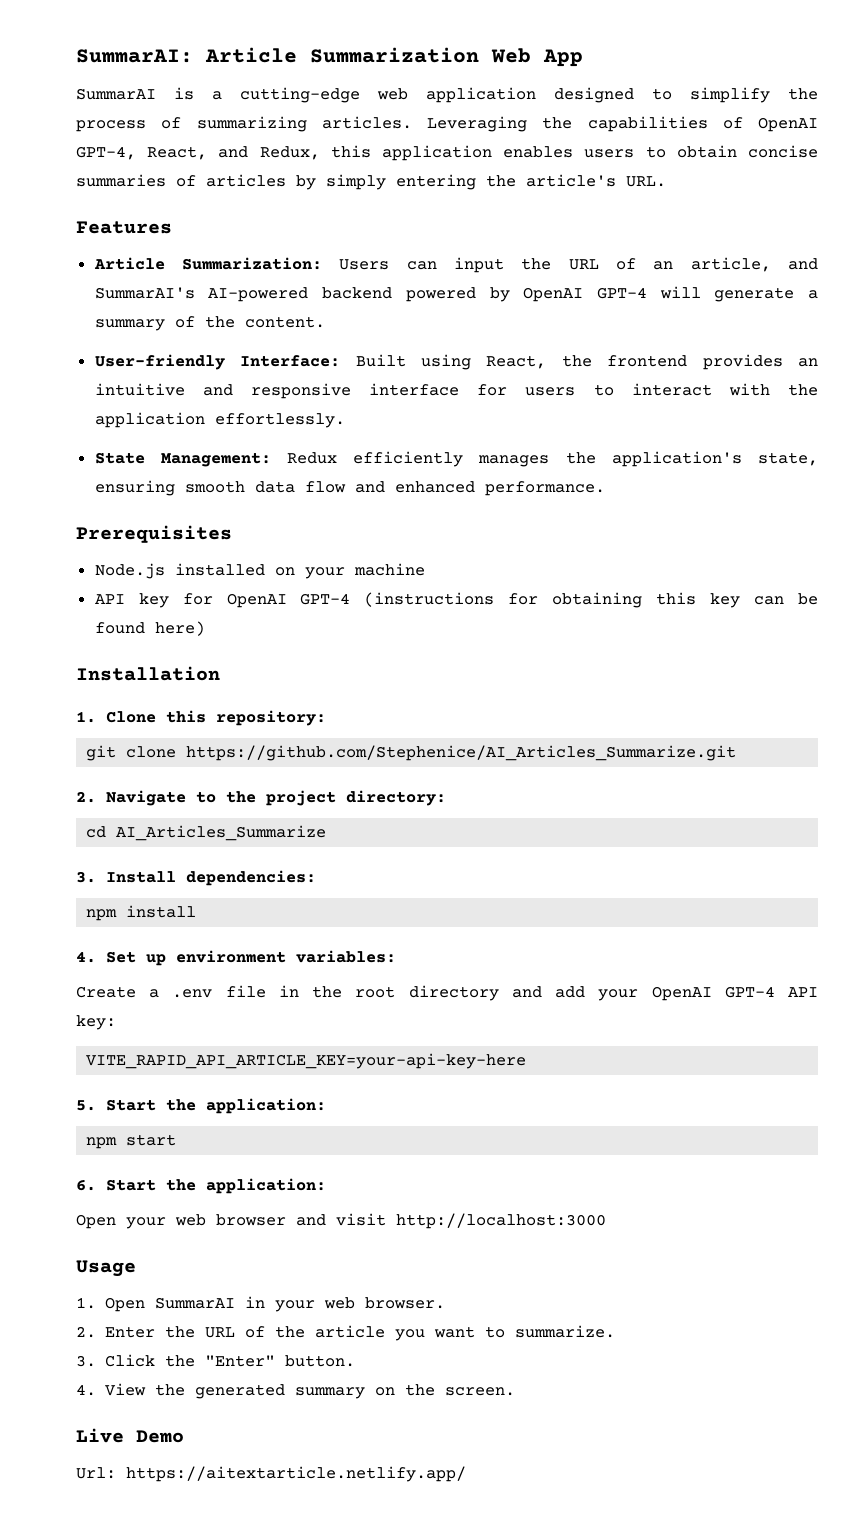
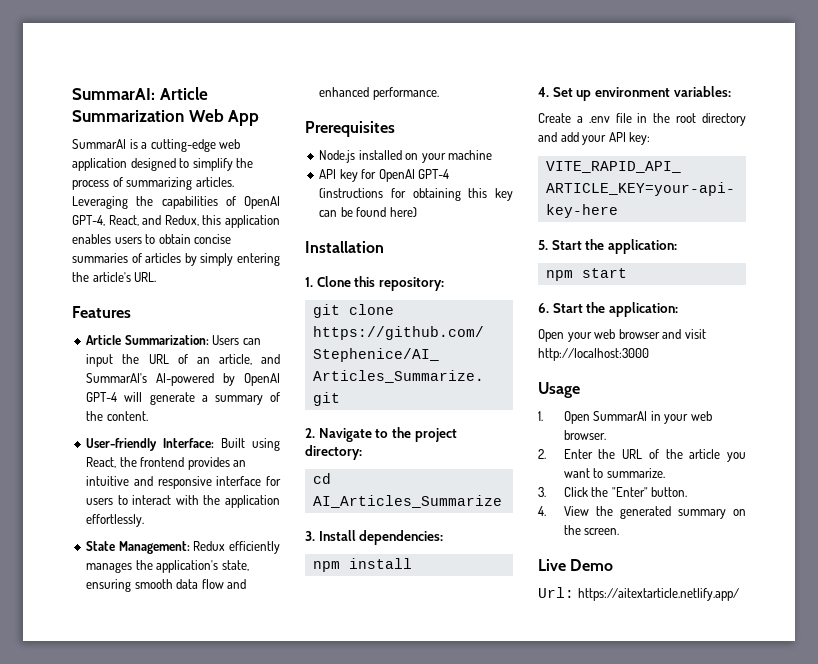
- Article Summarization: Users can input the URL of an article, and SummarAI's AI-powered backend powered by OpenAI GPT-4 will generate a summary of the content.
+ Article Summarization: Users can input the URL of an article, and SummarAI's AI-powered by OpenAI GPT-4 will generate a summary of the content.
- Create a .env file in the root directory and add your OpenAI GPT-4 API key:
+ Create a .env file in the root directory and add your API key:

